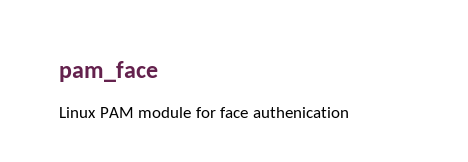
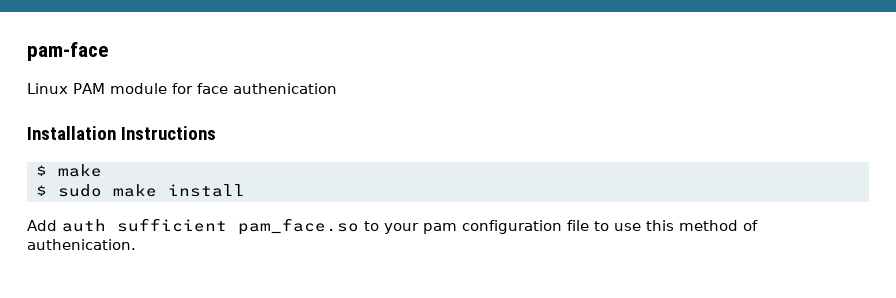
- pam_face
+ pam-face
+ Installation Instructions
+ $ make
+ $ sudo make install
+ Add auth sufficient pam_face.so to your pam configuration file to use this method of authenication.

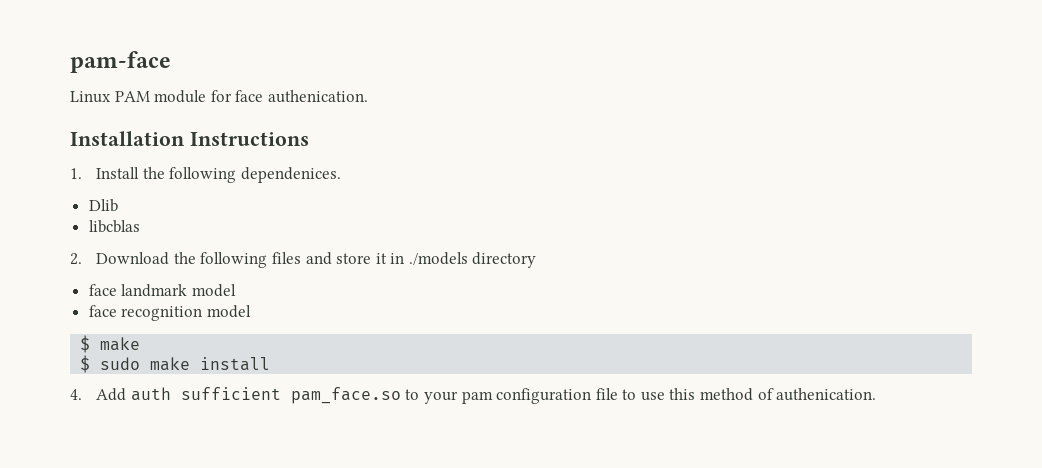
- Linux PAM module for face authenication
+ Linux PAM module for face authenication.
+ 1. Install the following dependenices.
+ Dlib
+ libcblas
+ 2. Download the following files and store it in ./models directory
+ face landmark model
+ face recognition model
- Add auth sufficient pam_face.so to your pam configuration file to use this method of authenication.
+ 4. Add auth sufficient pam_face.so to your pam configuration file to use this method of authenication.

